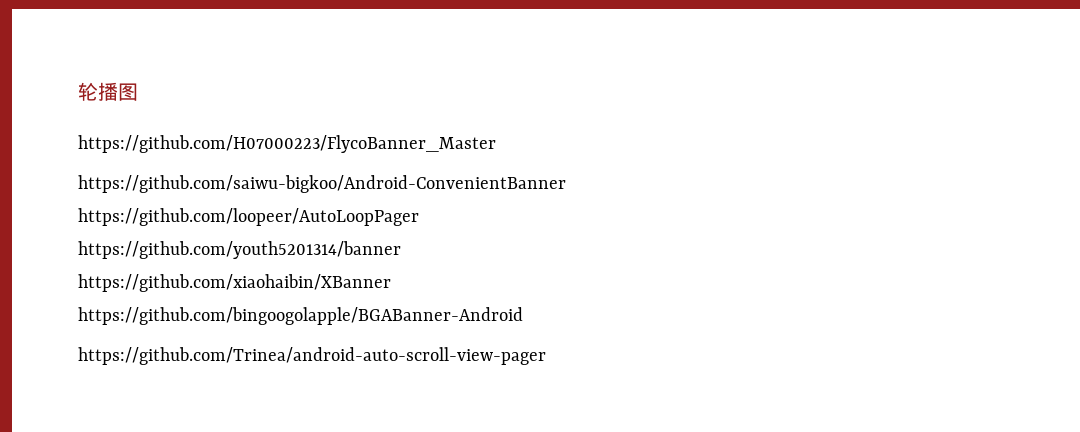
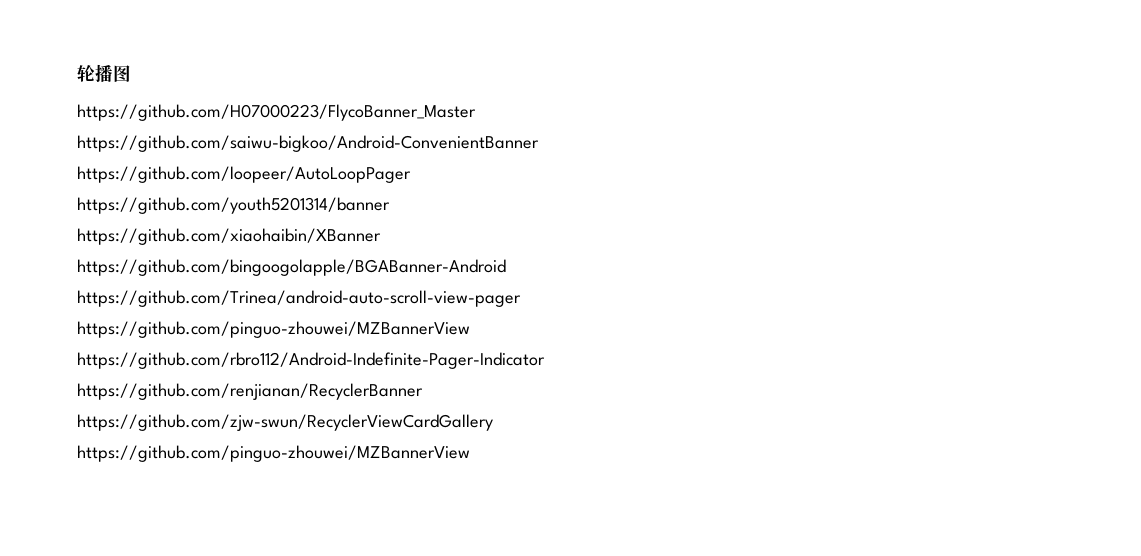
  https://github.com/Trinea/android-auto-scroll-view-pager
+ https://github.com/pinguo-zhouwei/MZBannerView
+ https://github.com/rbro112/Android-Indefinite-Pager-Indicator
+ https://github.com/renjianan/RecyclerBanner
+ https://github.com/zjw-swun/RecyclerViewCardGallery
+ https://github.com/pinguo-zhouwei/MZBannerView

